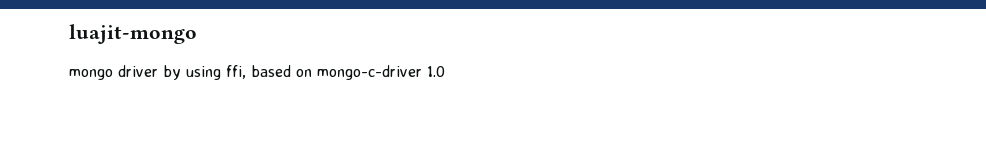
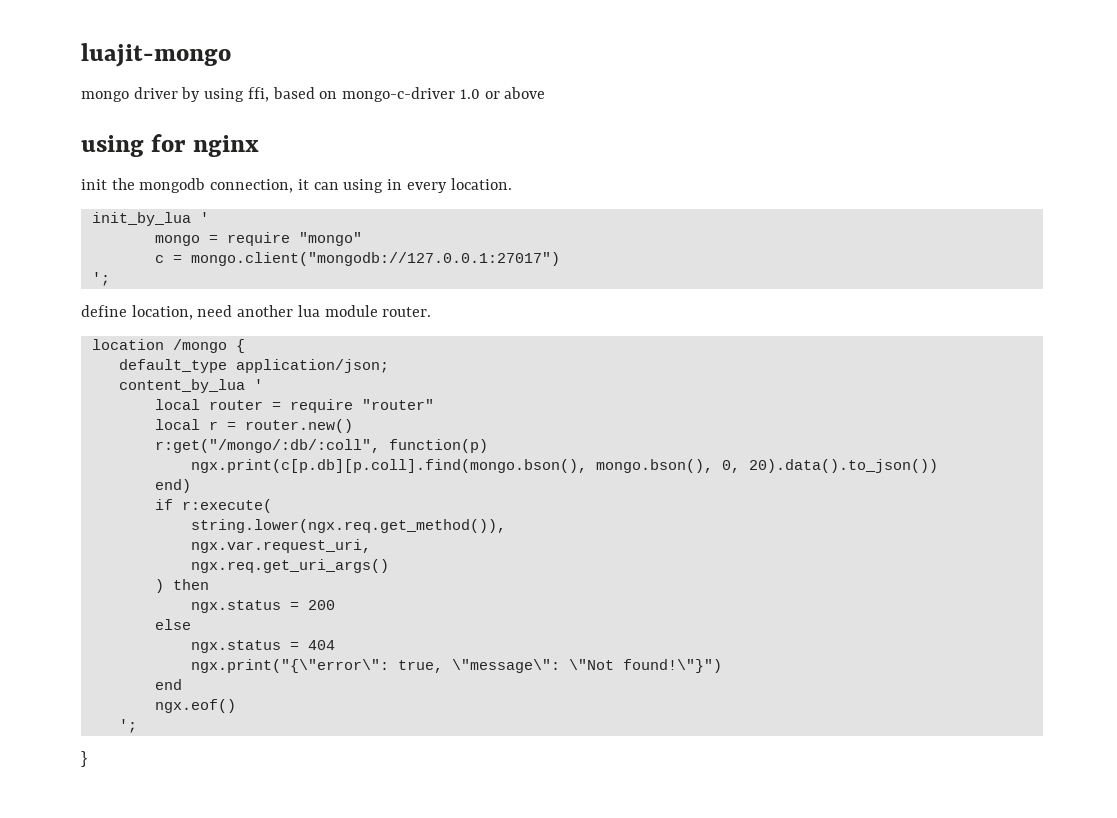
- mongo driver by using ffi, based on mongo-c-driver 1.0
+ mongo driver by using ffi, based on mongo-c-driver 1.0 or above
+ using for nginx
+ init the mongodb connection, it can using in every location.
+ init_by_lua '
+ mongo = require "mongo"
+ c = mongo.client("mongodb://127.0.0.1:27017")
+ ';
+ define location, need another lua module router.
+ location /mongo {
+ default_type application/json;
+ content_by_lua '
+ local router = require "router"
+ local r = router.new()
+ r:get("/mongo/:db/:coll", function(p)
+ ngx.print(c[p.db][p.coll].find(mongo.bson(), mongo.bson(), 0, 20).data().to_json())
+ end)
+ if r:execute(
+ string.lower(ngx.req.get_method()),
+ ngx.var.request_uri,
+ ngx.req.get_uri_args()
+ ) then
+ ngx.status = 200
+ else
+ ngx.status = 404
+ ngx.print("{\"error\": true, \"message\": \"Not found!\"}")
+ end
+ ngx.eof()
+ ';
+ }

